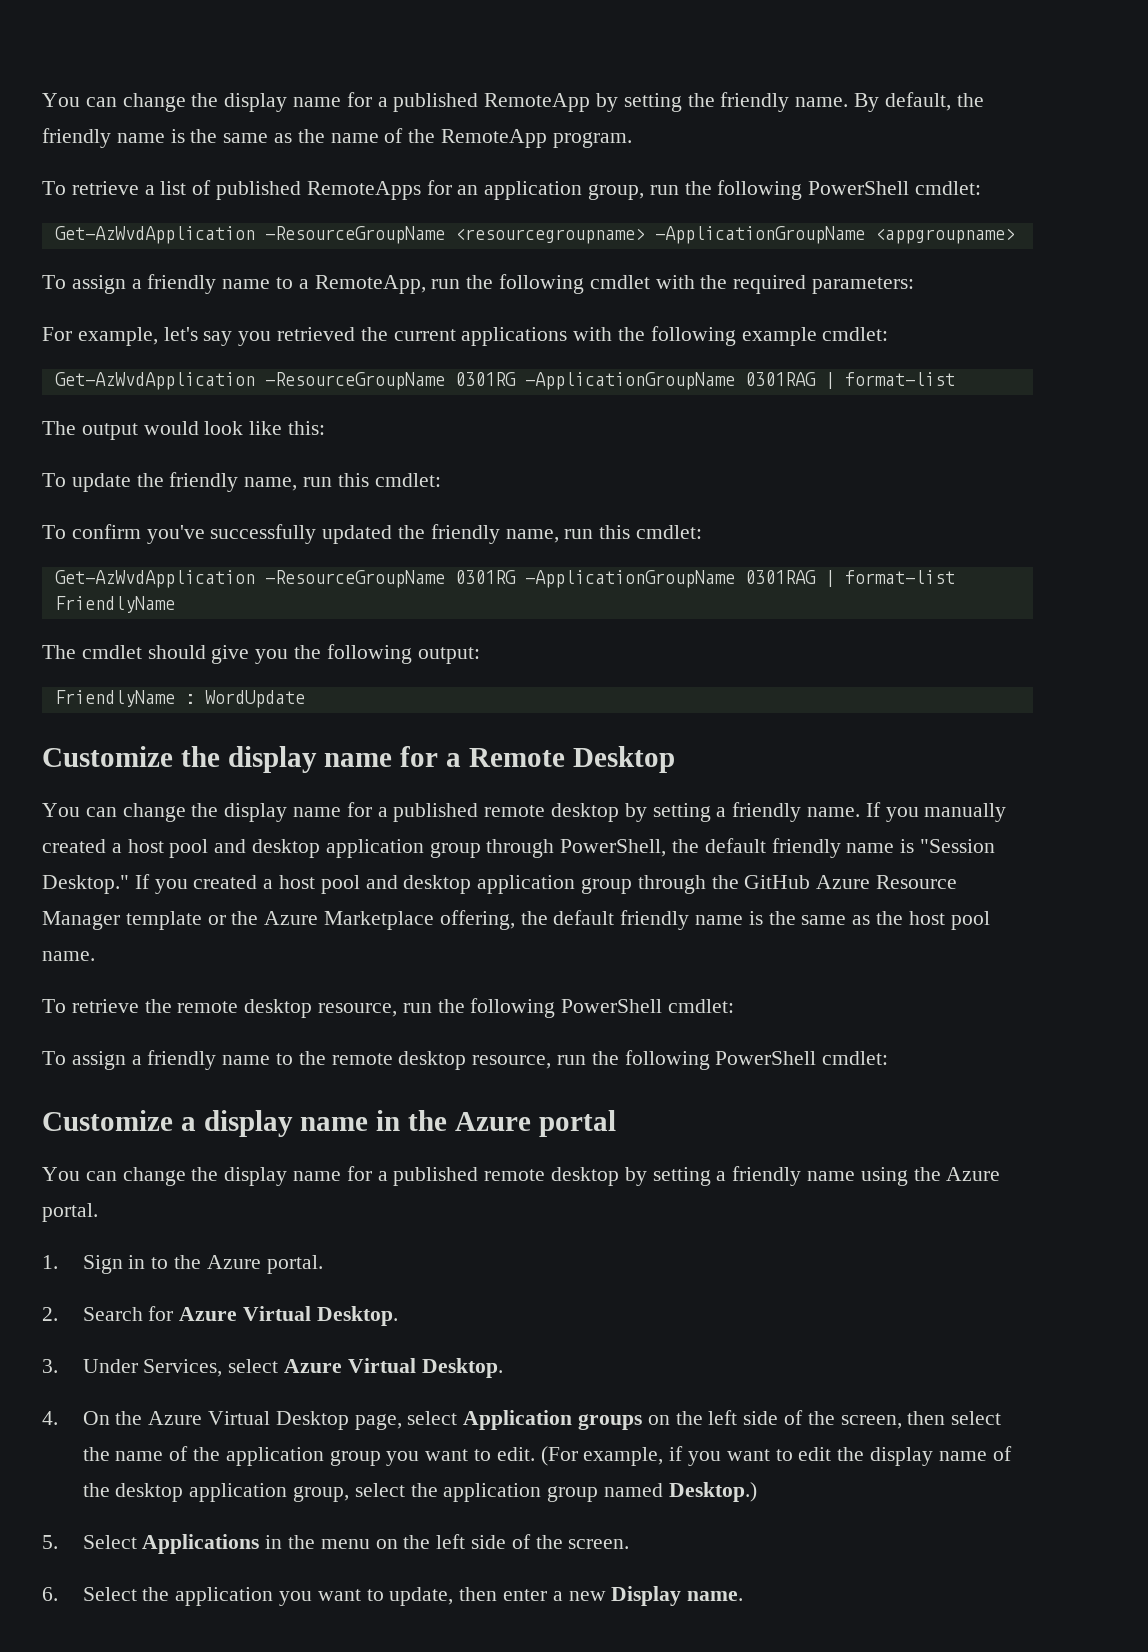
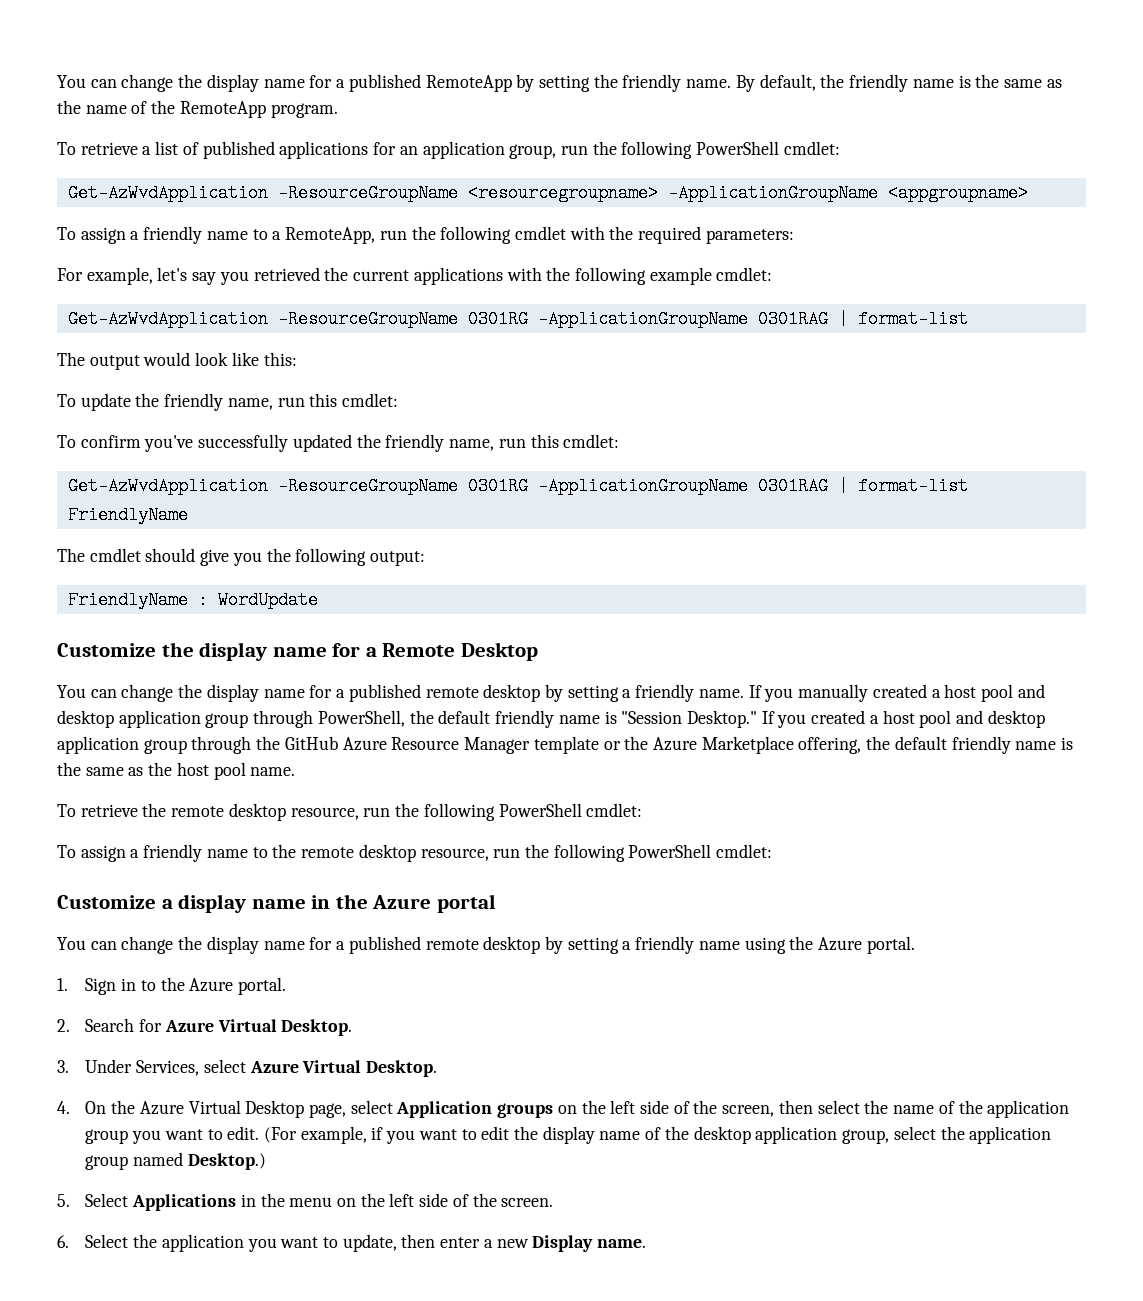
- To retrieve a list of published RemoteApps for an application group, run the following PowerShell cmdlet:
+ To retrieve a list of published applications for an application group, run the following PowerShell cmdlet:

